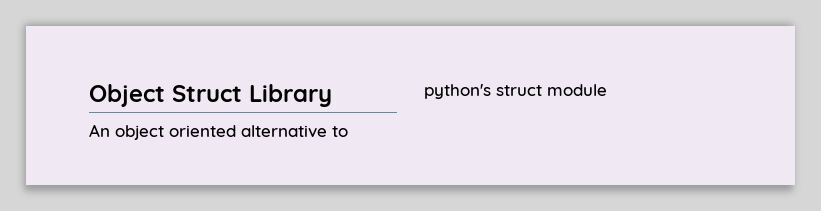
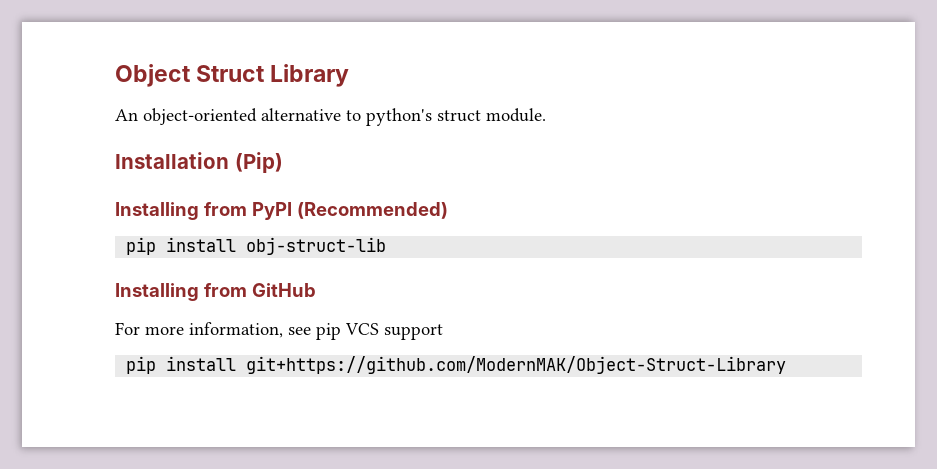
- An object oriented alternative to python's struct module
+ An object-oriented alternative to python's struct module.
+ Installation (Pip)
+ Installing from PyPI (Recommended)
+ pip install obj-struct-lib
+ Installing from GitHub
+ For more information, see pip VCS support
+ pip install git+https://github.com/ModernMAK/Object-Struct-Library

